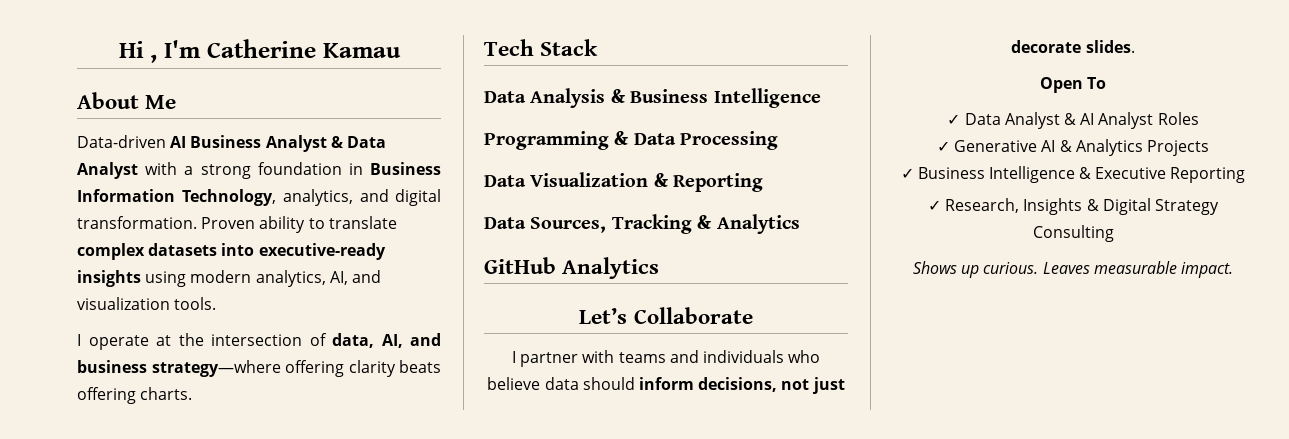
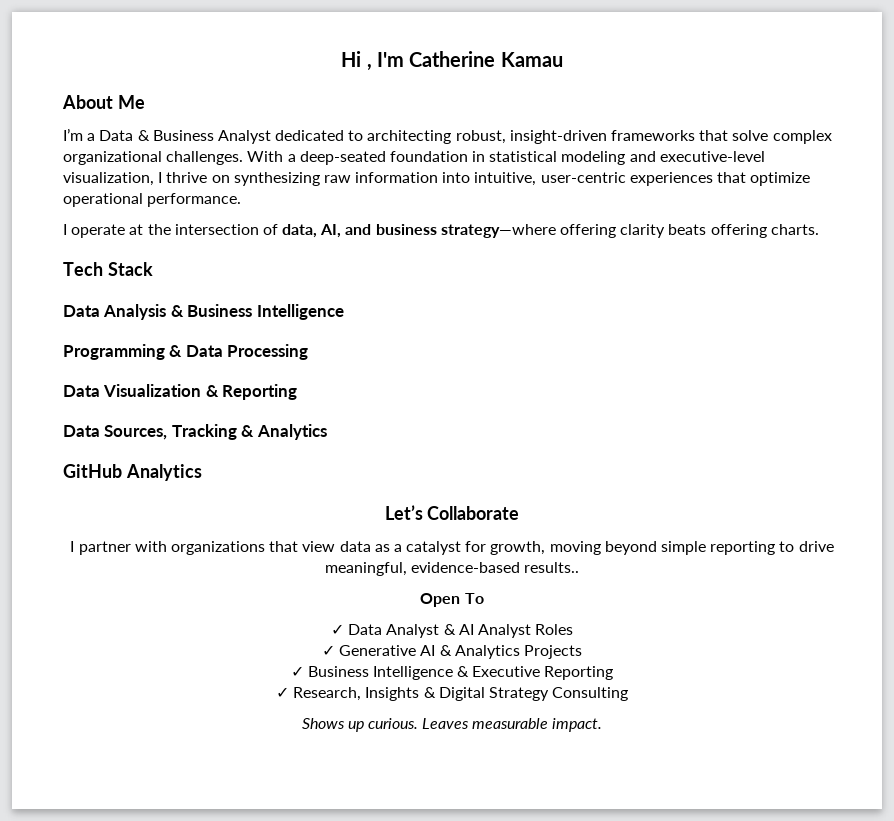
- Data-driven AI Business Analyst & Data Analyst with a strong foundation in Business Information Technology, analytics, and digital transformation. Proven ability to translate complex datasets into executive-ready insights using modern analytics, AI, and visualization tools.
+ I’m a Data & Business Analyst dedicated to architecting robust, insight-driven frameworks that solve complex organizational challenges. With a deep-seated foundation in statistical modeling and executive-level visualization, I thrive on synthesizing raw information into intuitive, user-centric experiences that optimize operational performance.
- I partner with teams and individuals who believe data should inform decisions, not just decorate slides.
+ I partner with organizations that view data as a catalyst for growth, moving beyond simple reporting to drive meaningful, evidence-based results..

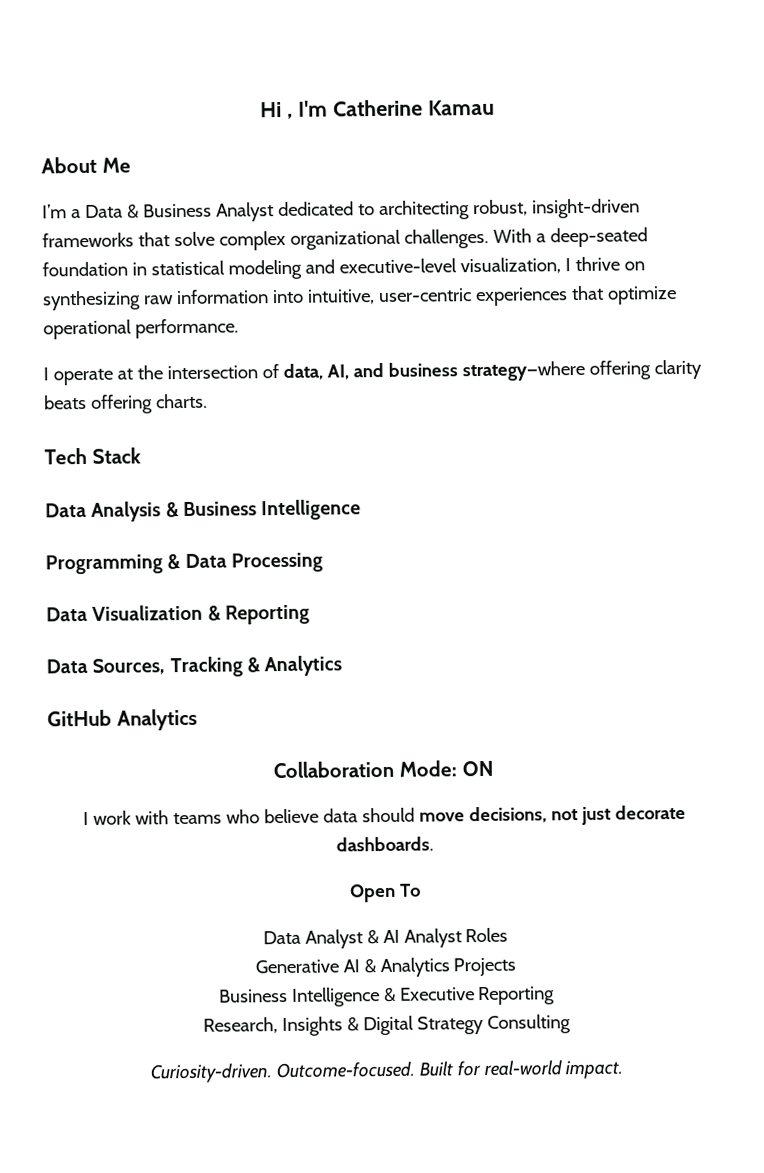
- Let’s Collaborate
- I partner with organizations that view data as a catalyst for growth, moving beyond simple reporting to drive meaningful, evidence-based results..
+ Collaboration Mode: ON
+ I work with teams who believe data should move decisions, not just decorate dashboards.
- ✓ Data Analyst & AI Analyst Roles
+ Data Analyst & AI Analyst Roles
- ✓ Generative AI & Analytics Projects
+ Generative AI & Analytics Projects
- ✓ Business Intelligence & Executive Reporting
+ Business Intelligence & Executive Reporting
- ✓ Research, Insights & Digital Strategy Consulting
+ Research, Insights & Digital Strategy Consulting
- Shows up curious. Leaves measurable impact.
+ Curiosity-driven. Outcome-focused. Built for real-world impact.

